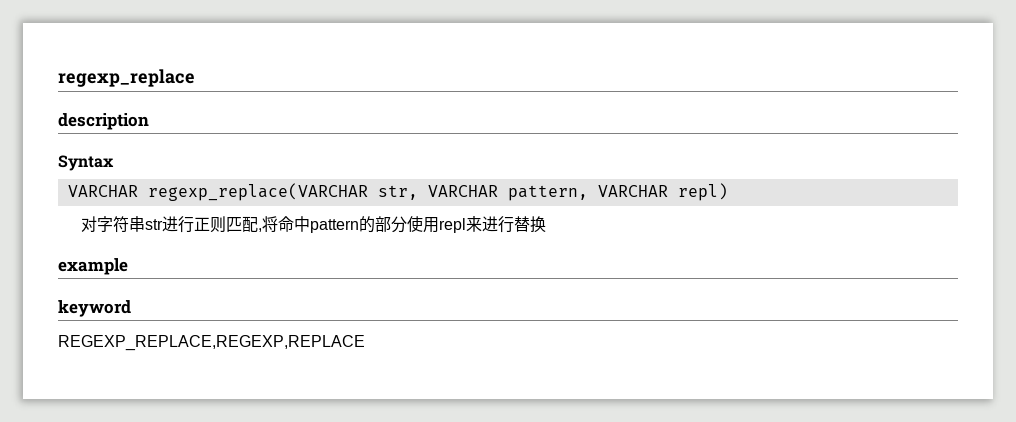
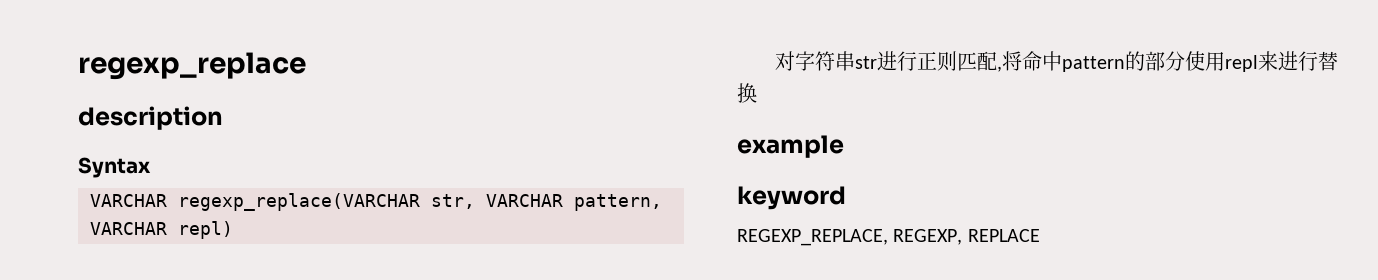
- REGEXP_REPLACE,REGEXP,REPLACE
+ REGEXP_REPLACE, REGEXP, REPLACE

